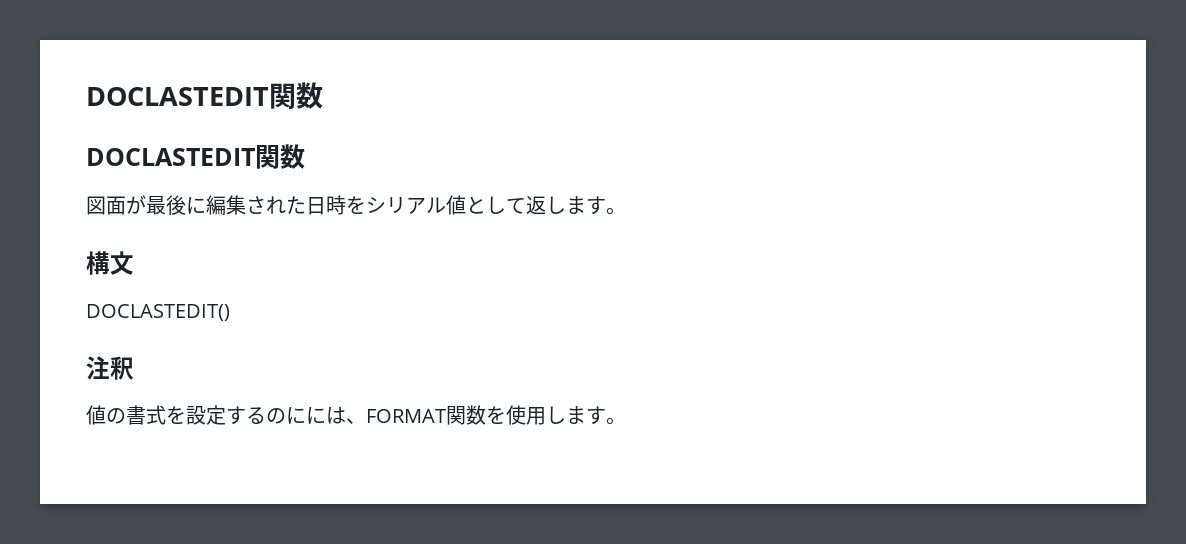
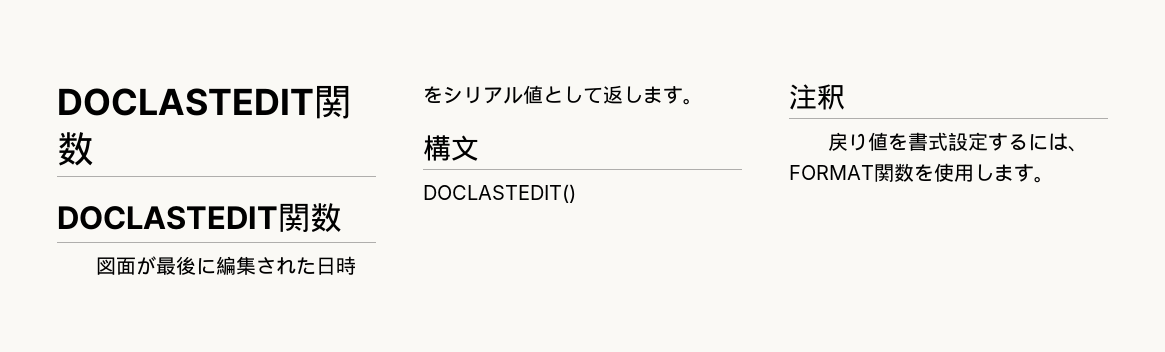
- 値の書式を設定するのにには、FORMAT関数を使用します。
+ 戻り値を書式設定するには、FORMAT関数を使用します。

